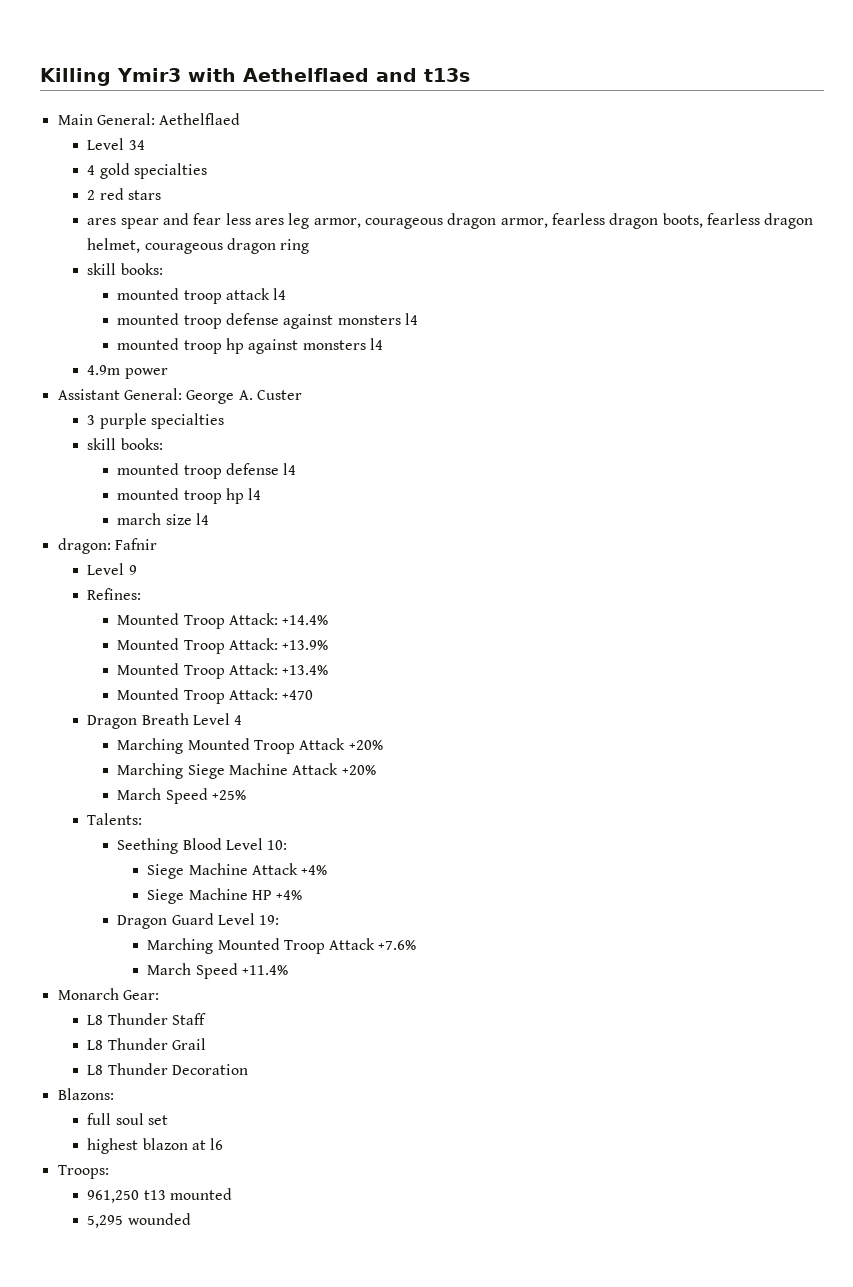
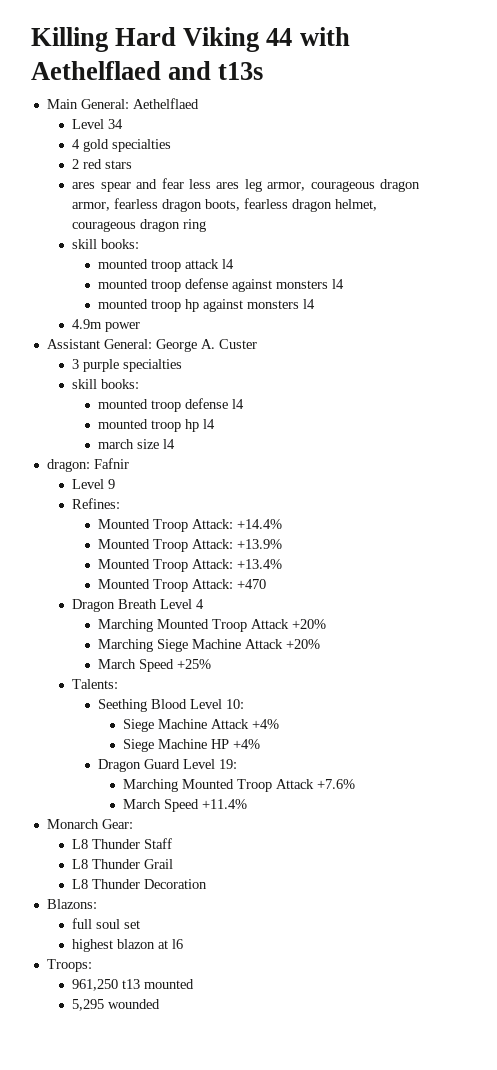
- Killing Ymir3 with Aethelflaed and t13s
+ Killing Hard Viking 44 with Aethelflaed and t13s

